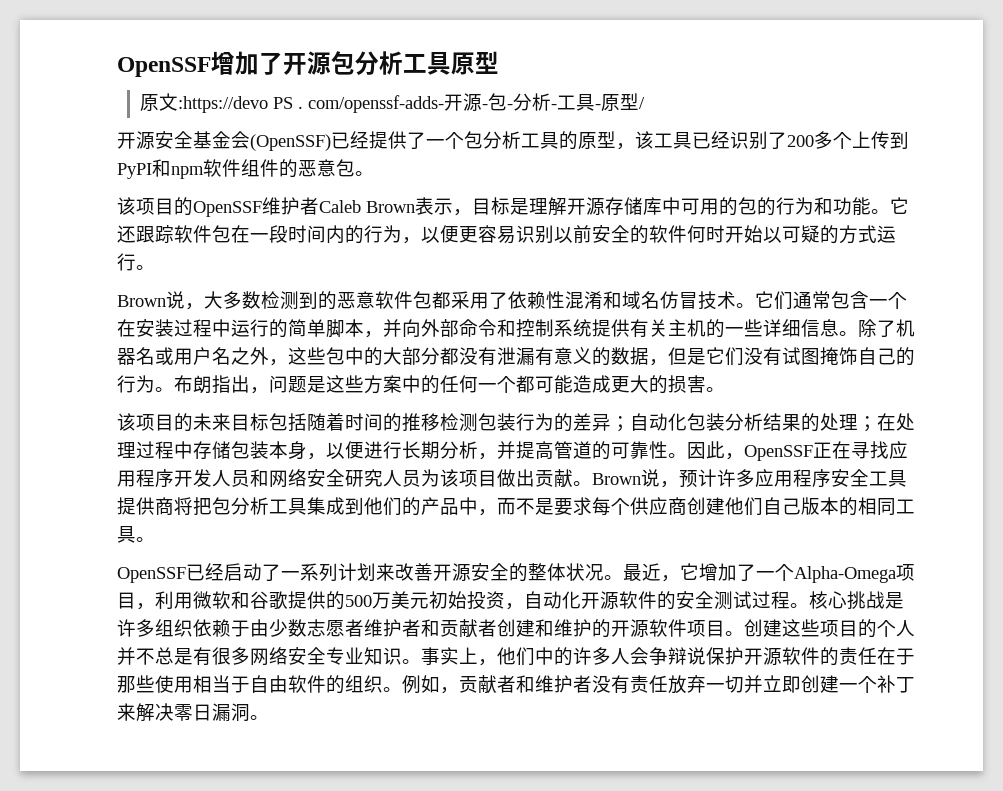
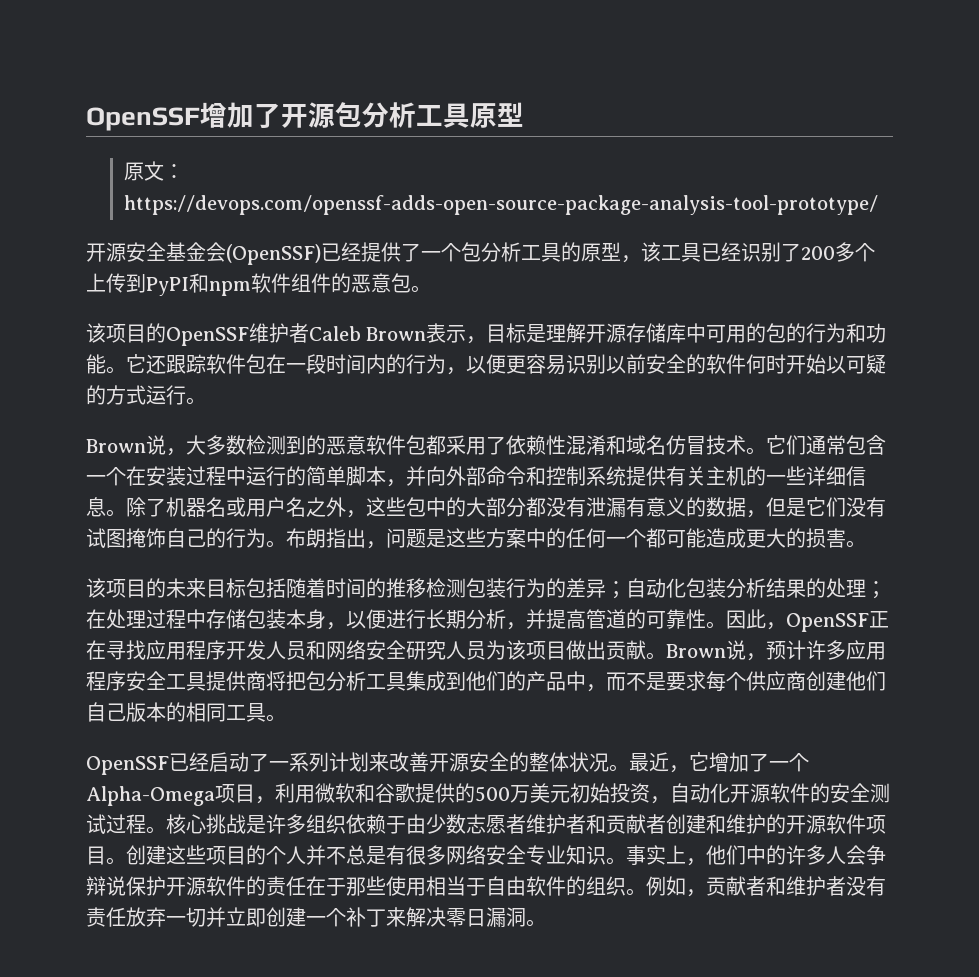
- 原文:https://devo PS . com/openssf-adds-开源-包-分析-工具-原型/
+ 原文：https://devops.com/openssf-adds-open-source-package-analysis-tool-prototype/

